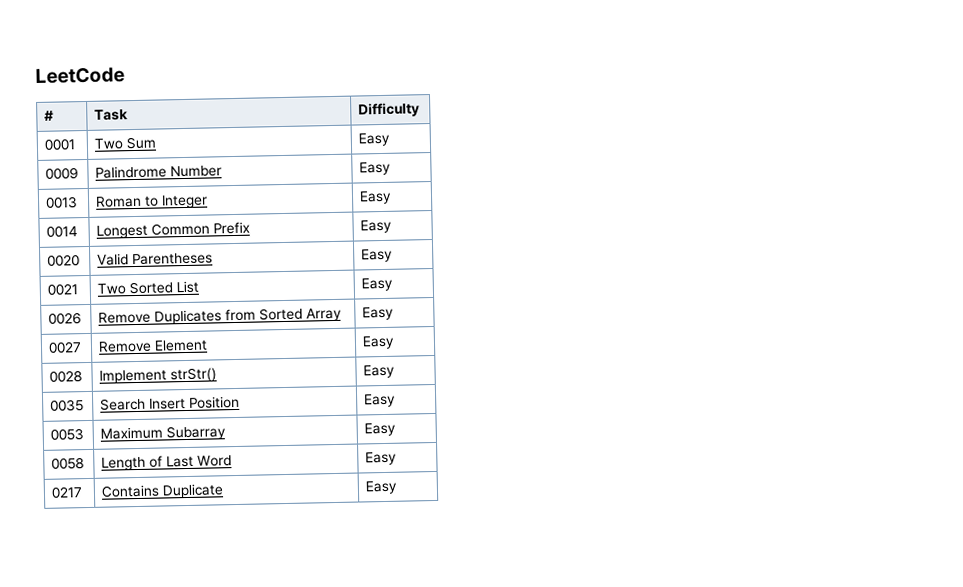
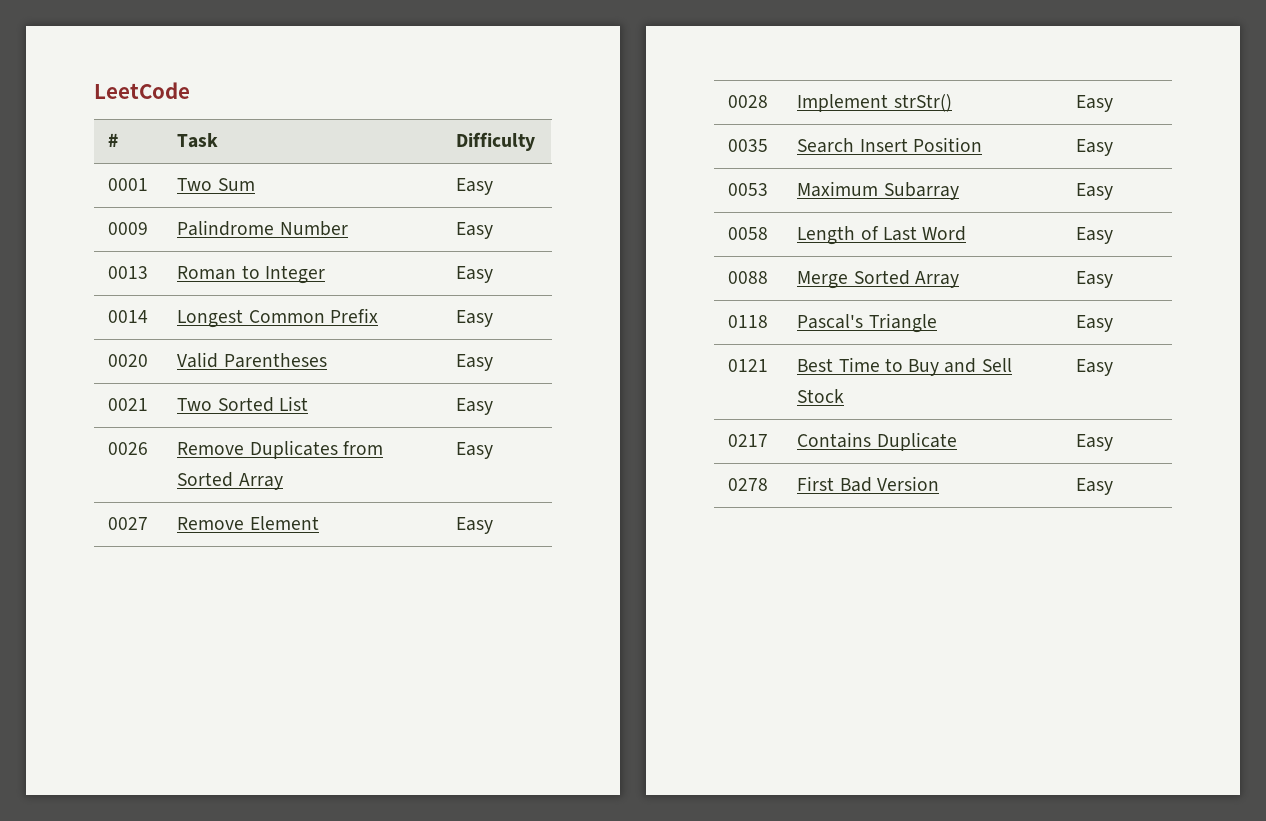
+ 0088 | Merge Sorted Array | Easy
+ 0118 | Pascal's Triangle | Easy
+ 0121 | Best Time to Buy and Sell Stock | Easy
+ 0278 | First Bad Version | Easy

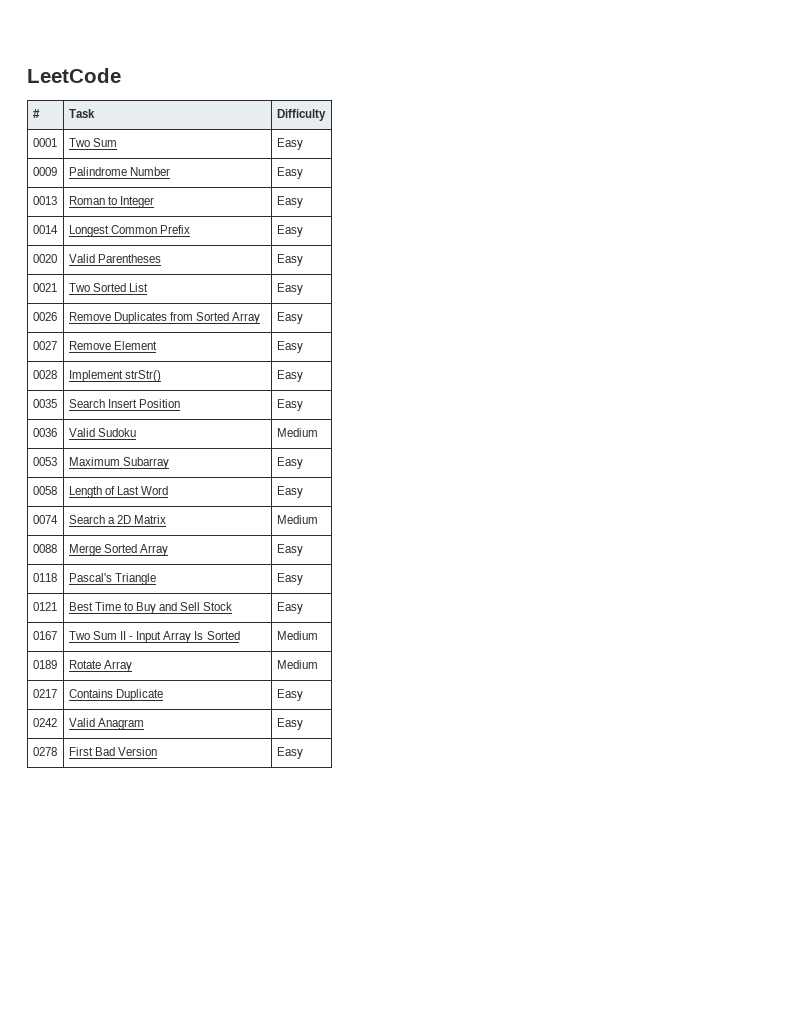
+ 0036 | Valid Sudoku | Medium
+ 0074 | Search a 2D Matrix | Medium
+ 0167 | Two Sum II - Input Array Is Sorted | Medium
+ 0189 | Rotate Array | Medium
+ 0242 | Valid Anagram | Easy

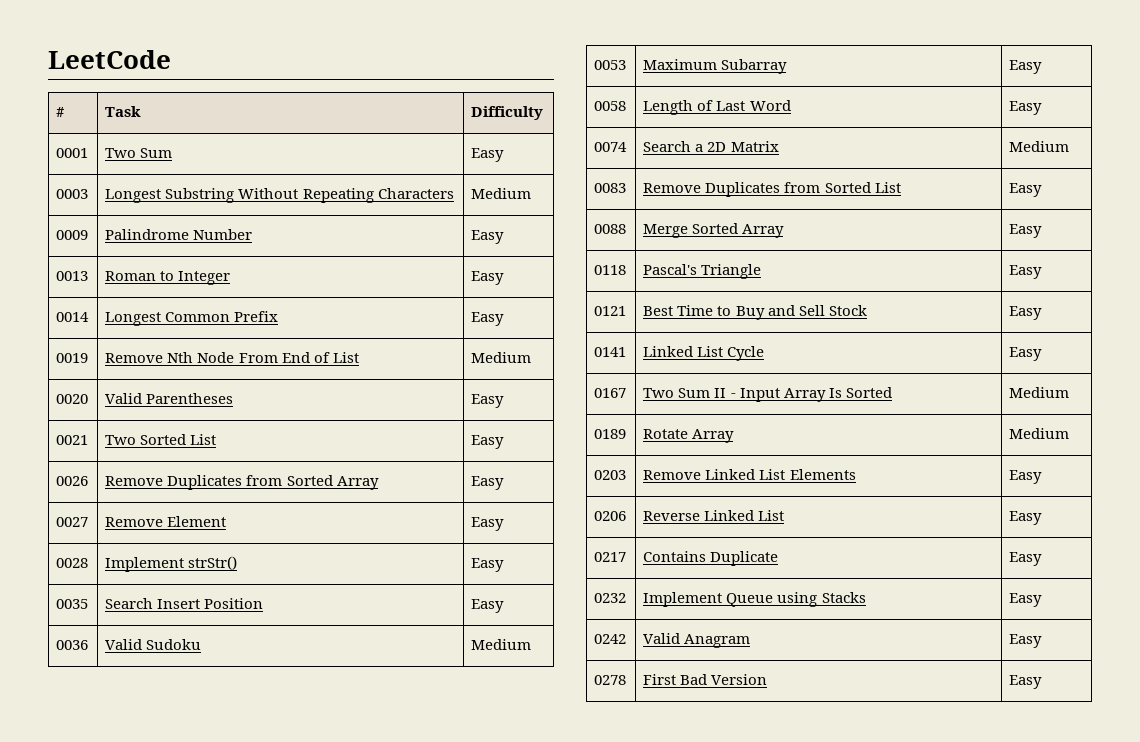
+ 0003 | Longest Substring Without Repeating Characters | Medium
+ 0019 | Remove Nth Node From End of List | Medium
+ 0083 | Remove Duplicates from Sorted List | Easy
+ 0141 | Linked List Cycle | Easy
+ 0203 | Remove Linked List Elements | Easy
+ 0206 | Reverse Linked List | Easy
  0217 | Contains Duplicate | Easy
+ 0232 | Implement Queue using Stacks | Easy

